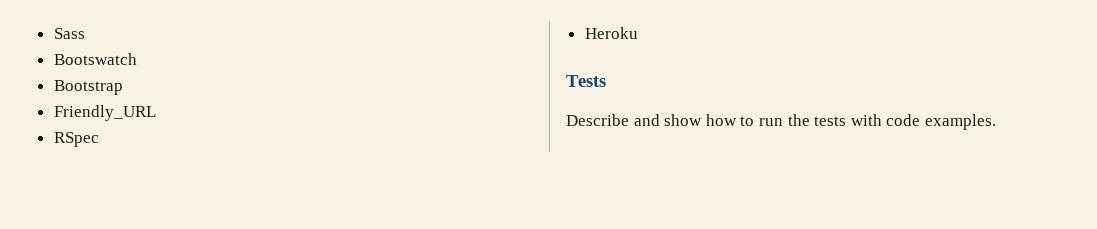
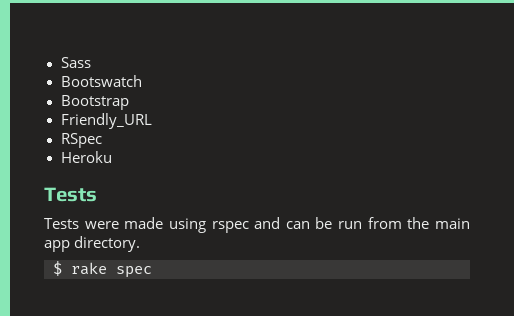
- Describe and show how to run the tests with code examples.
+ Tests were made using rspec and can be run from the main app directory.
+ $ rake spec

